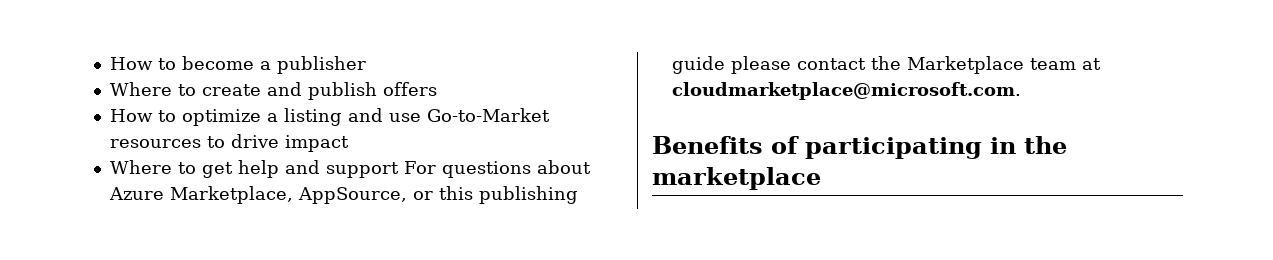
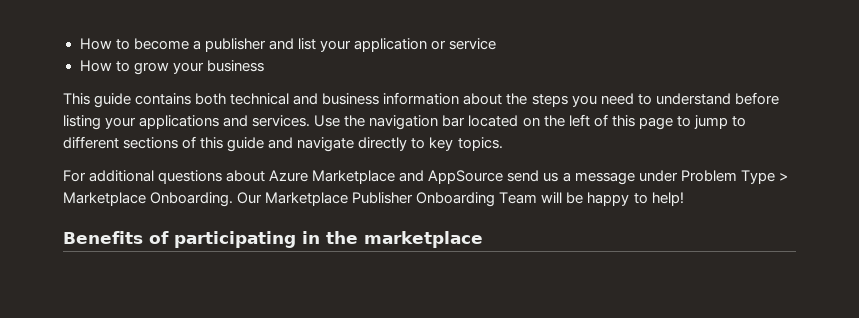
- How to become a publisher
- Where to create and publish offers
- How to optimize a listing and use Go-to-Market resources to drive impact
- Where to get help and support For questions about Azure Marketplace, AppSource, or this publishing guide please contact the Marketplace team at cloudmarketplace@microsoft.com.
+ How to become a publisher and list your application or service
+ How to grow your business
+ This guide contains both technical and business information about the steps you need to understand before listing your applications and services. Use the navigation bar located on the left of this page to jump to different sections of this guide and navigate directly to key topics.
+ For additional questions about Azure Marketplace and AppSource send us a message under Problem Type > Marketplace Onboarding. Our Marketplace Publisher Onboarding Team will be happy to help!

